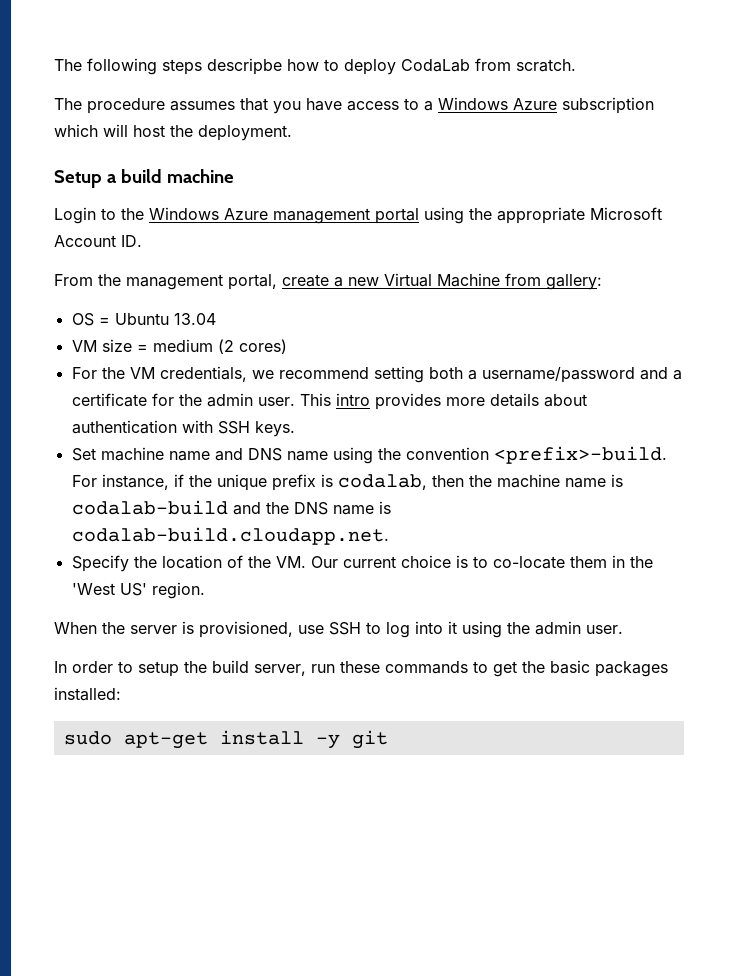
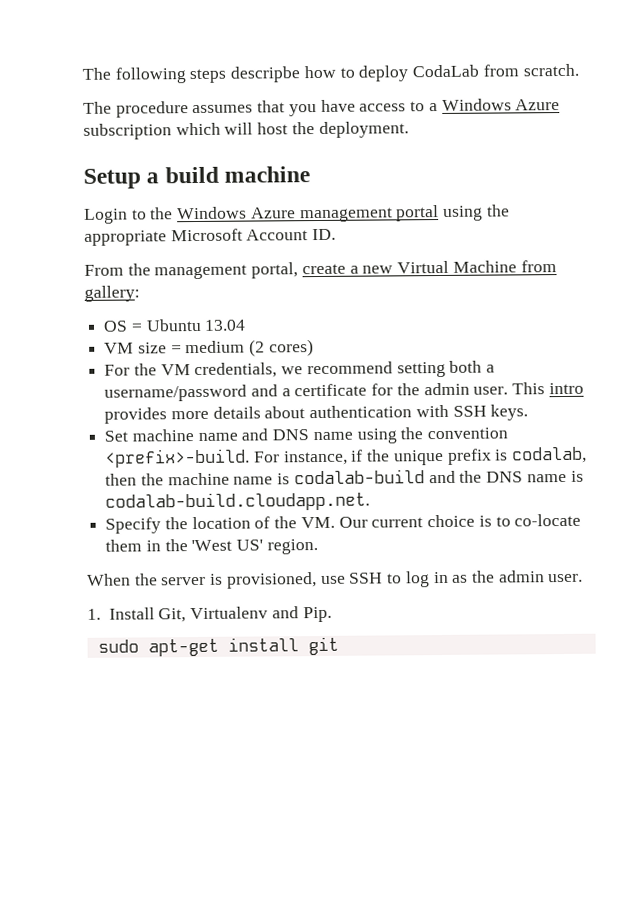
- When the server is provisioned, use SSH to log into it using the admin user.
+ When the server is provisioned, use SSH to log in as the admin user.
- In order to setup the build server, run these commands to get the basic packages installed:
+ 1. Install Git, Virtualenv and Pip.
- sudo apt-get install -y git
+ sudo apt-get install git

